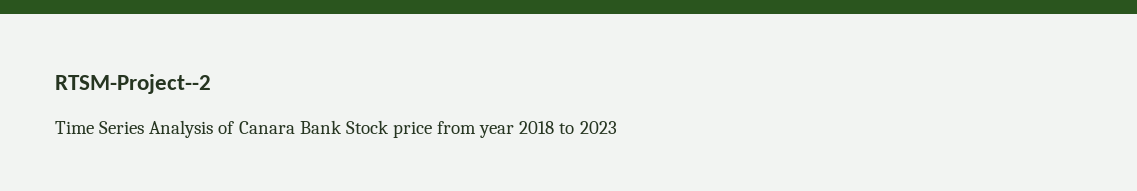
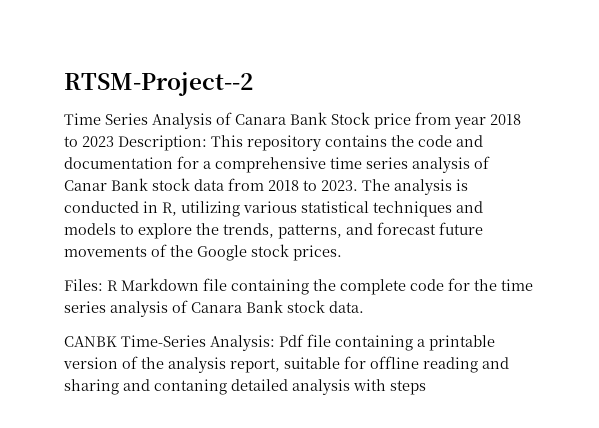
- Time Series Analysis of Canara Bank Stock price from year 2018 to 2023
+ Time Series Analysis of Canara Bank Stock price from year 2018 to 2023 Description: This repository contains the code and documentation for a comprehensive time series analysis of Canar Bank stock data from 2018 to 2023. The analysis is conducted in R, utilizing various statistical techniques and models to explore the trends, patterns, and forecast future movements of the Google stock prices.
+ Files: R Markdown file containing the complete code for the time series analysis of Canara Bank stock data.
+ CANBK Time-Series Analysis: Pdf file containing a printable version of the analysis report, suitable for offline reading and sharing and contaning detailed analysis with steps

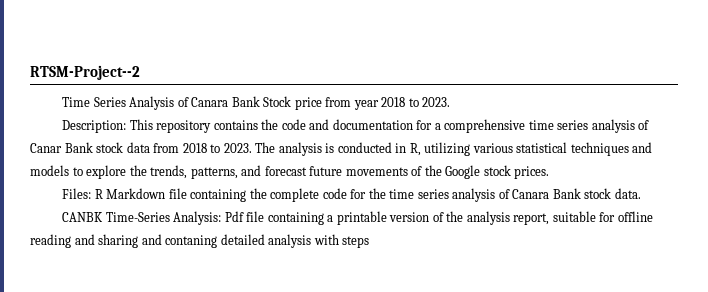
- Time Series Analysis of Canara Bank Stock price from year 2018 to 2023 Description: This repository contains the code and documentation for a comprehensive time series analysis of Canar Bank stock data from 2018 to 2023.
+ Time Series Analysis of Canara Bank Stock price from year 2018 to 2023.
+ Description: This repository contains the code and documentation for a comprehensive time series analysis of Canar Bank stock data from 2018 to 2023.

